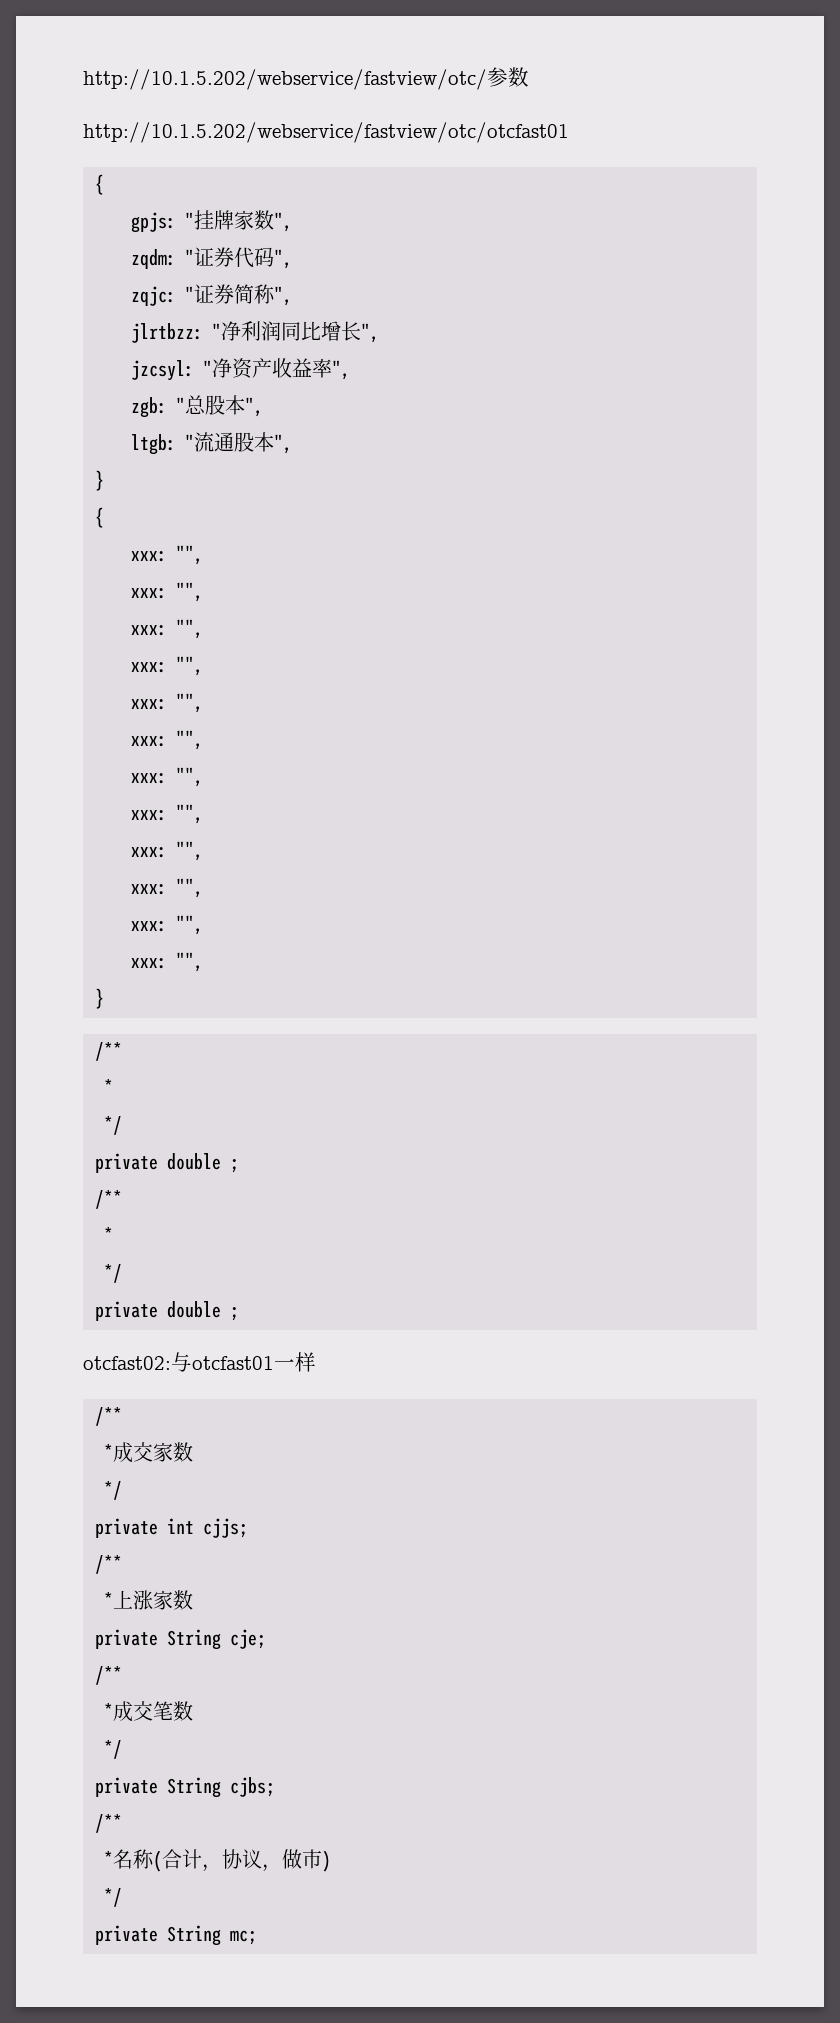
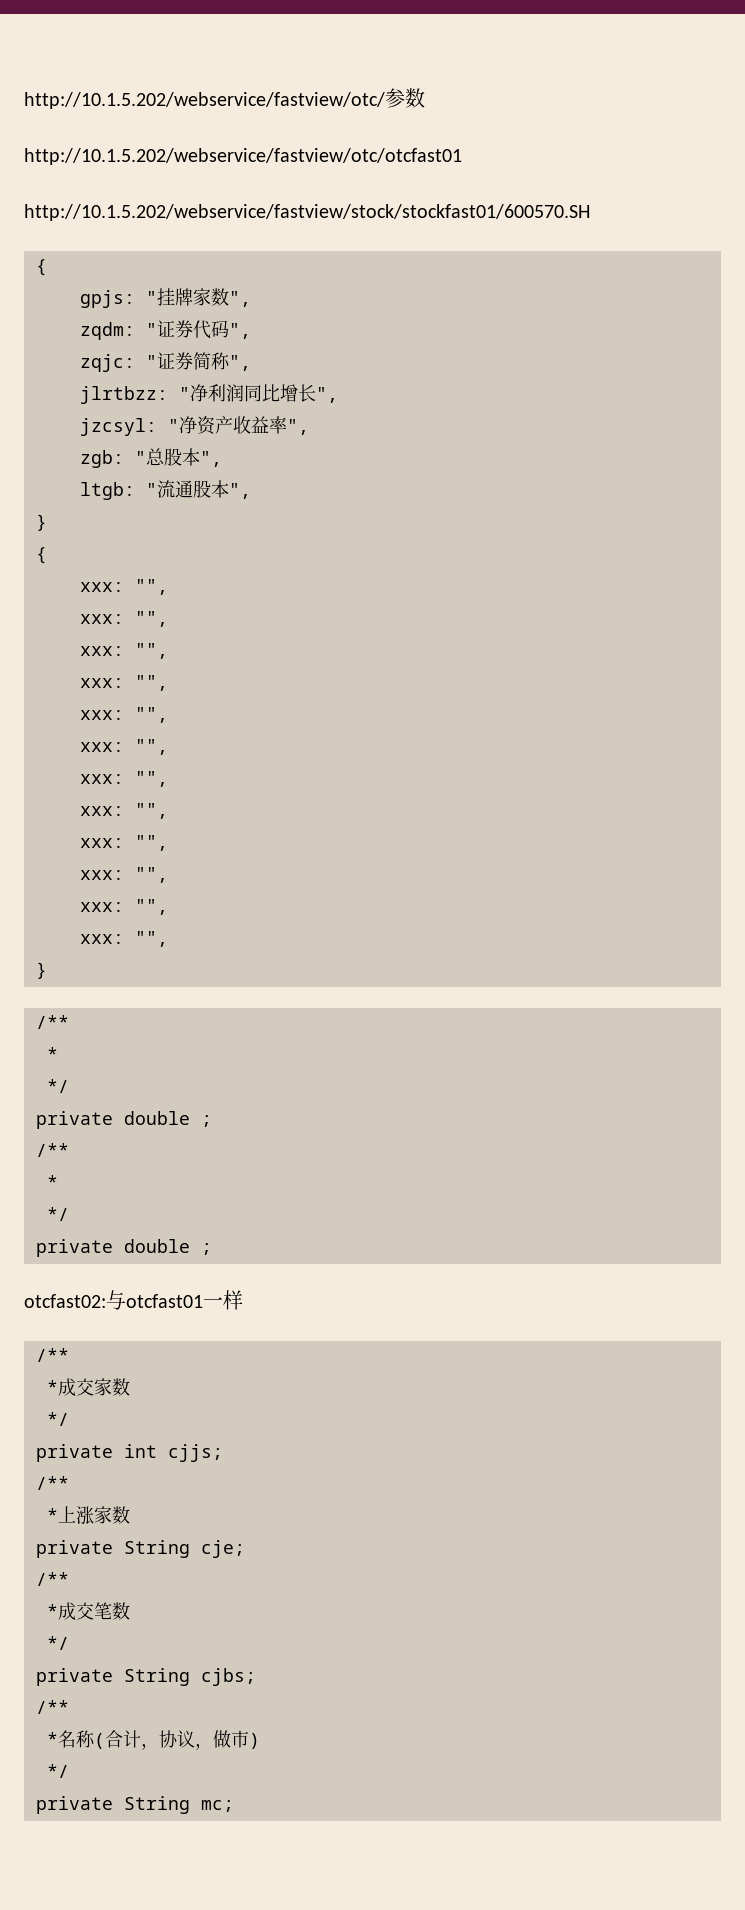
+ http://10.1.5.202/webservice/fastview/stock/stockfast01/600570.SH

